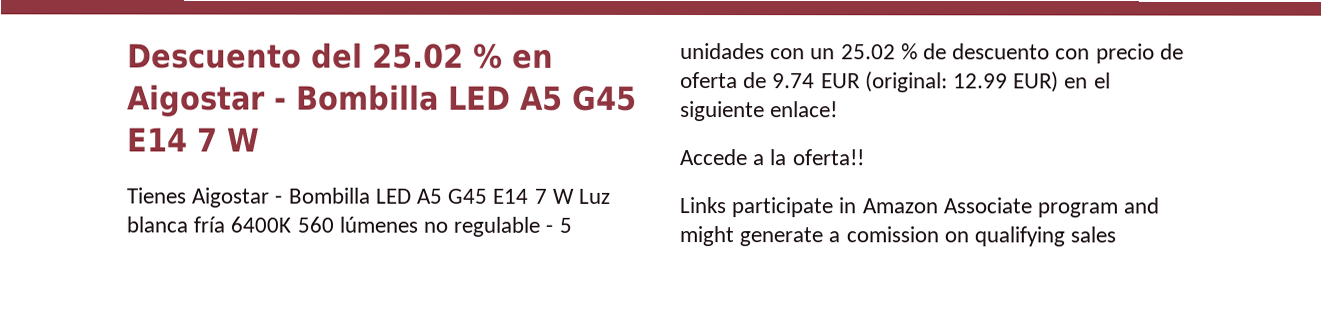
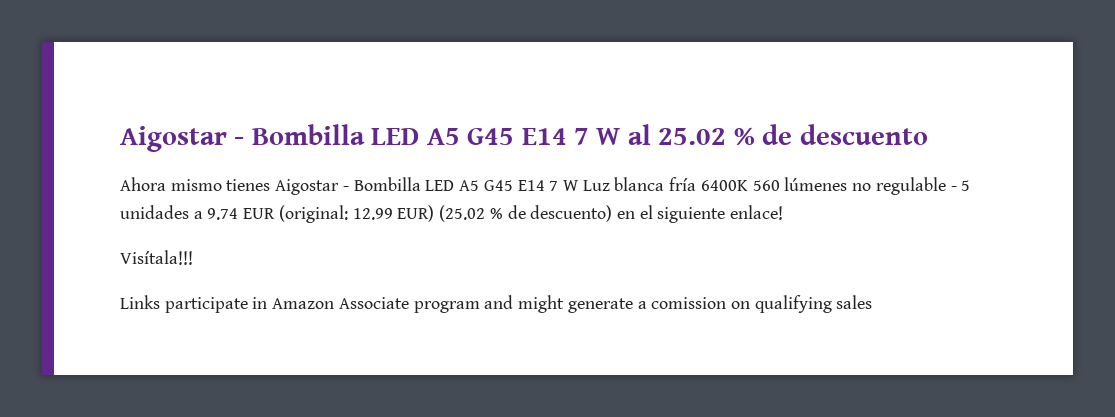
- Descuento del 25.02 % en Aigostar - Bombilla LED A5 G45 E14 7 W
- Tienes Aigostar - Bombilla LED A5 G45 E14 7 W Luz blanca fría 6400K 560 lúmenes no regulable - 5 unidades con un 25.02 % de descuento con precio de oferta de 9.74 EUR (original: 12.99 EUR) en el siguiente enlace!
+ Aigostar - Bombilla LED A5 G45 E14 7 W al 25.02 % de descuento
+ Ahora mismo tienes Aigostar - Bombilla LED A5 G45 E14 7 W Luz blanca fría 6400K 560 lúmenes no regulable - 5 unidades a 9.74 EUR (original: 12.99 EUR) (25.02 % de descuento) en el siguiente enlace!
- Accede a la oferta!!
+ Visítala!!!

